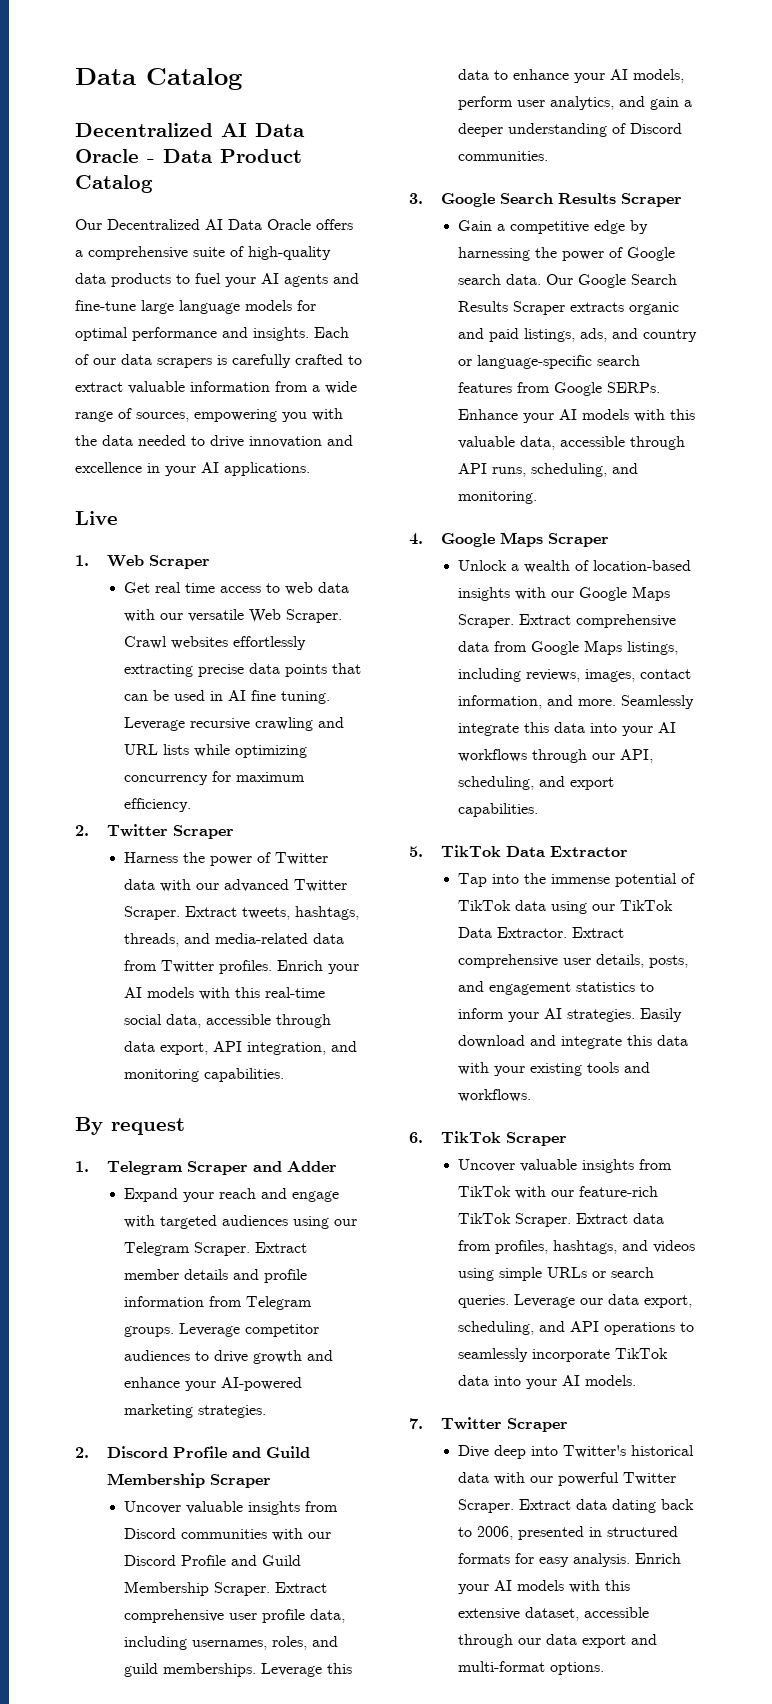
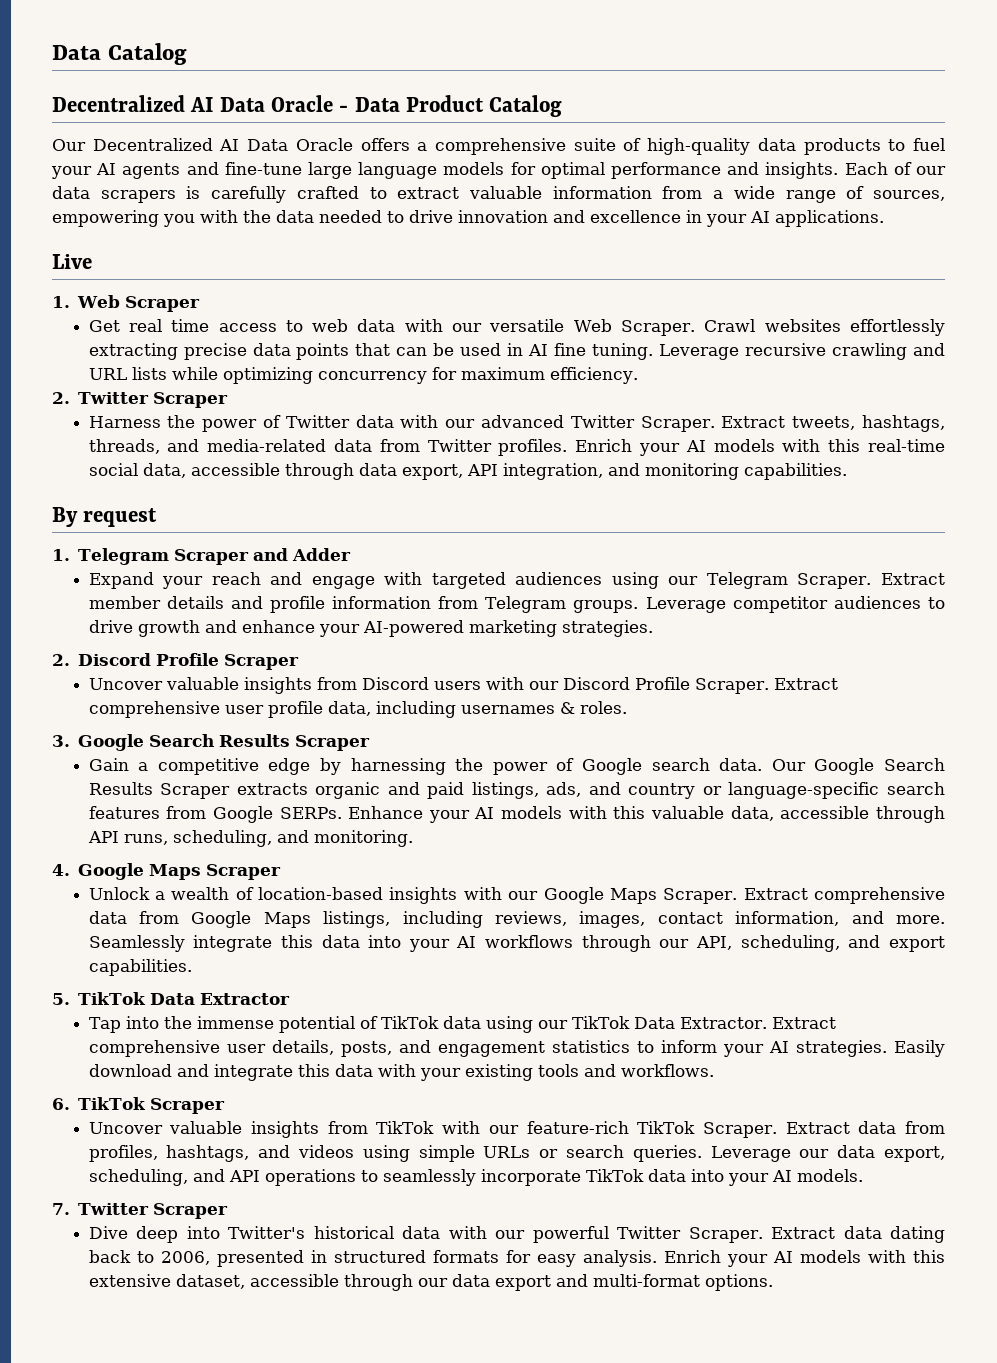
- 2. Discord Profile and Guild Membership Scraper
+ 2. Discord Profile Scraper
- Uncover valuable insights from Discord communities with our Discord Profile and Guild Membership Scraper.
+ Uncover valuable insights from Discord users with our Discord Profile Scraper.
- Extract comprehensive user profile data, including usernames, roles, and guild memberships. Leverage this data to enhance your AI models, perform user analytics, and gain a deeper understanding of Discord communities.
+ Extract comprehensive user profile data, including usernames & roles.

